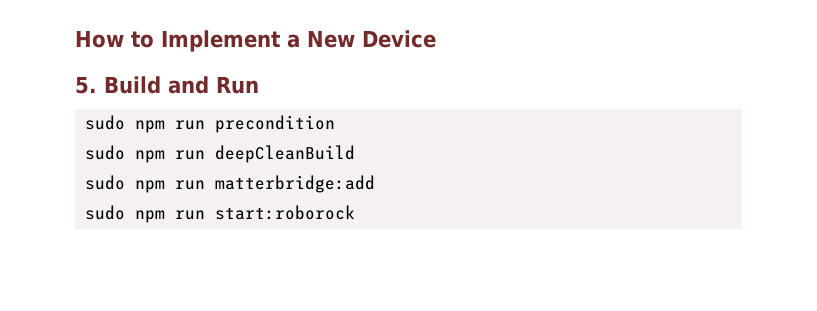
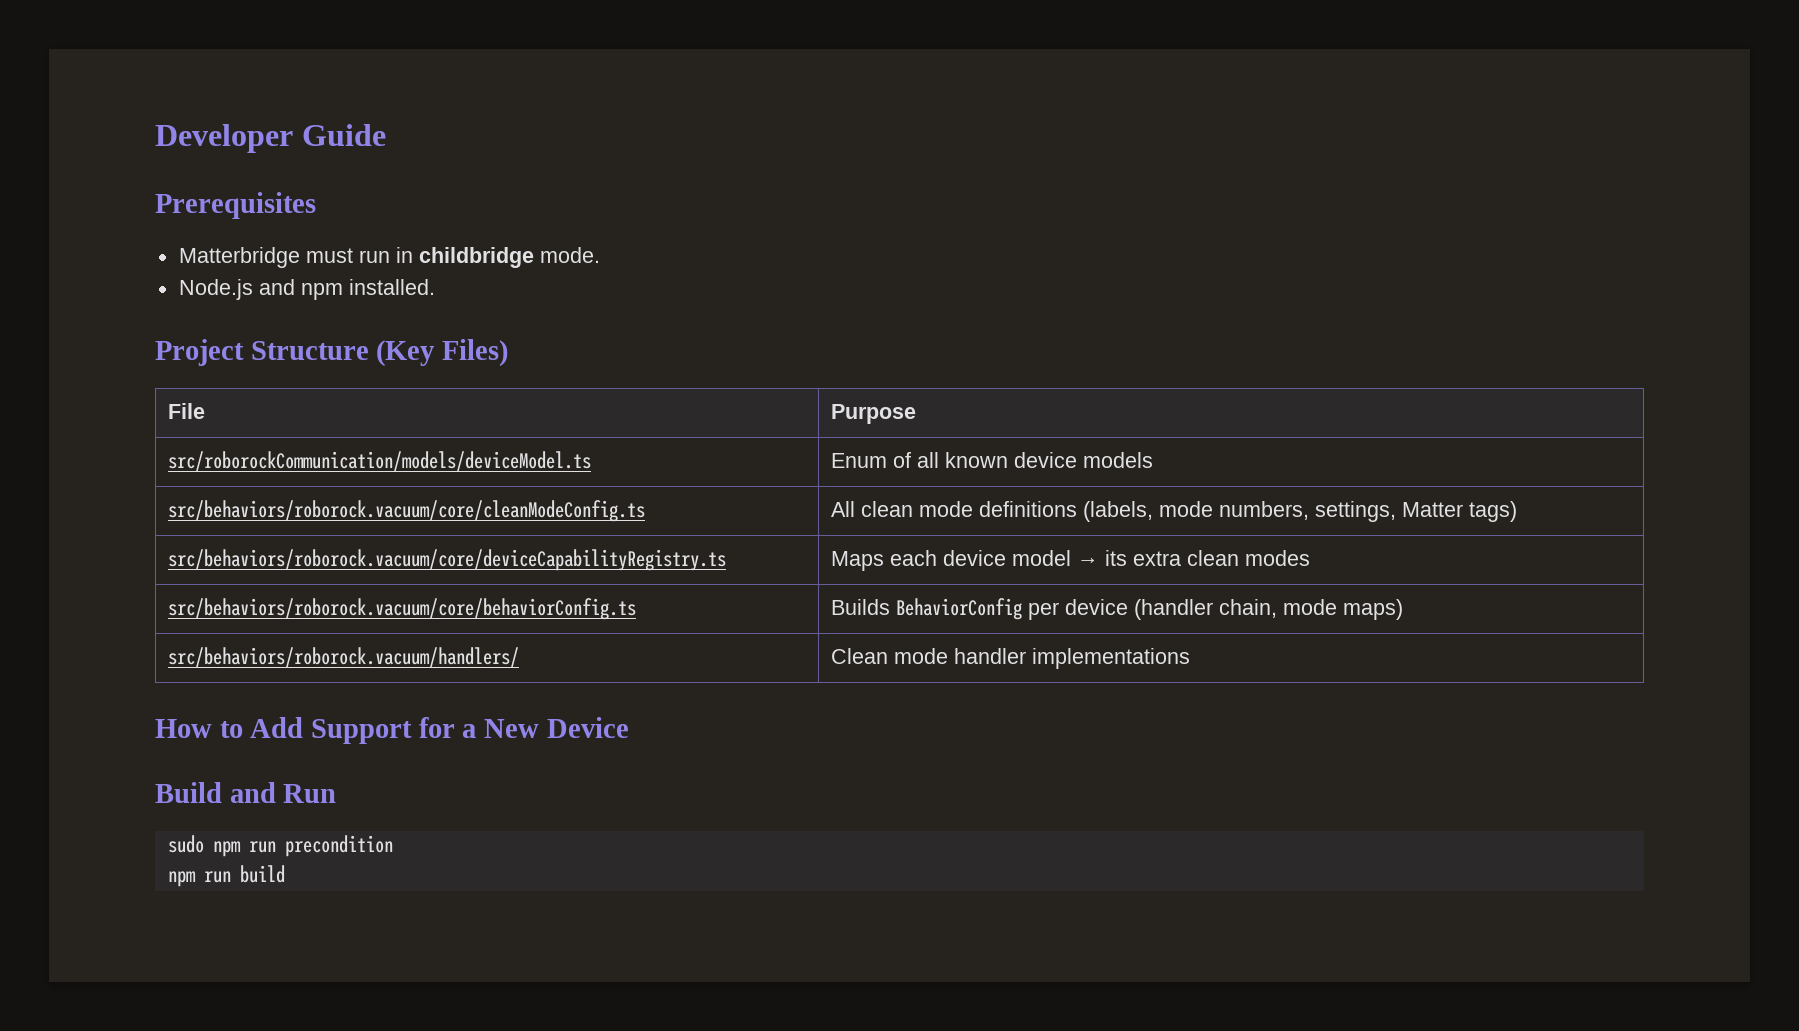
- How to Implement a New Device
+ Developer Guide
+ Prerequisites
+ Matterbridge must run in childbridge mode.
+ Node.js and npm installed.
+ Project Structure (Key Files)
+ File | Purpose
+ src/roborockCommunication/models/deviceModel.ts | Enum of all known device models
+ src/behaviors/roborock.vacuum/core/cleanModeConfig.ts | All clean mode definitions (labels, mode numbers, settings, Matter tags)
+ src/behaviors/roborock.vacuum/core/deviceCapabilityRegistry.ts | Maps each device model → its extra clean modes
+ src/behaviors/roborock.vacuum/core/behaviorConfig.ts | Builds BehaviorConfig per device (handler chain, mode maps)
+ src/behaviors/roborock.vacuum/handlers/ | Clean mode handler implementations
+ How to Add Support for a New Device
- 5. Build and Run
+ Build and Run
- sudo npm run deepCleanBuild
- sudo npm run matterbridge:add
- sudo npm run start:roborock
+ npm run build

